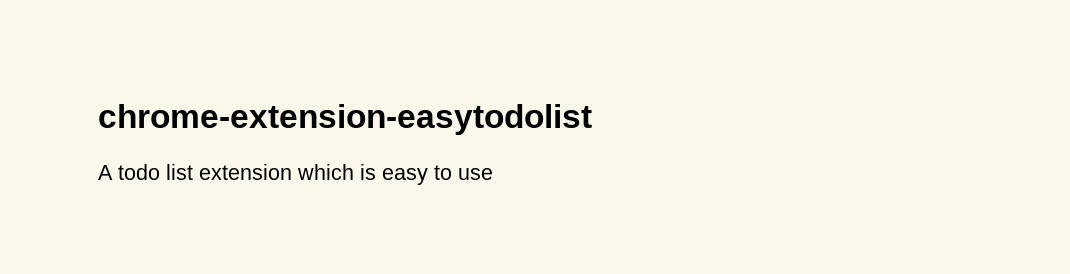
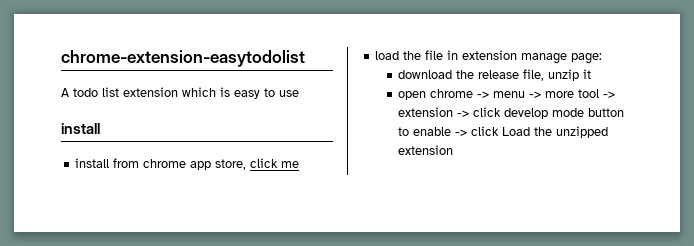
  A todo list extension which is easy to use
+ install
+ install from chrome app store, click me
+ load the file in extension manage page:
+ download the release file, unzip it
+ open chrome -> menu -> more tool -> extension -> click develop mode button to enable -> click Load the unzipped extension

